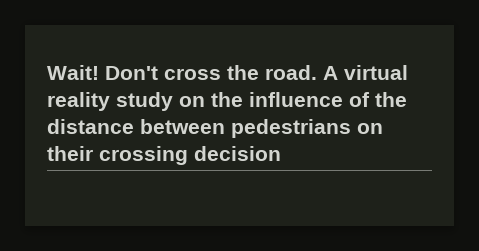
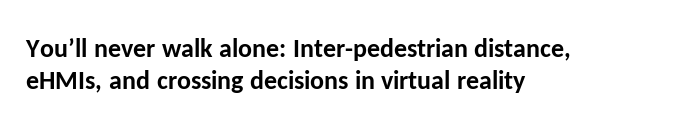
- Wait! Don't cross the road. A virtual reality study on the influence of the distance between pedestrians on their crossing decision
+ You’ll never walk alone: Inter-pedestrian distance, eHMIs, and crossing decisions in virtual reality

